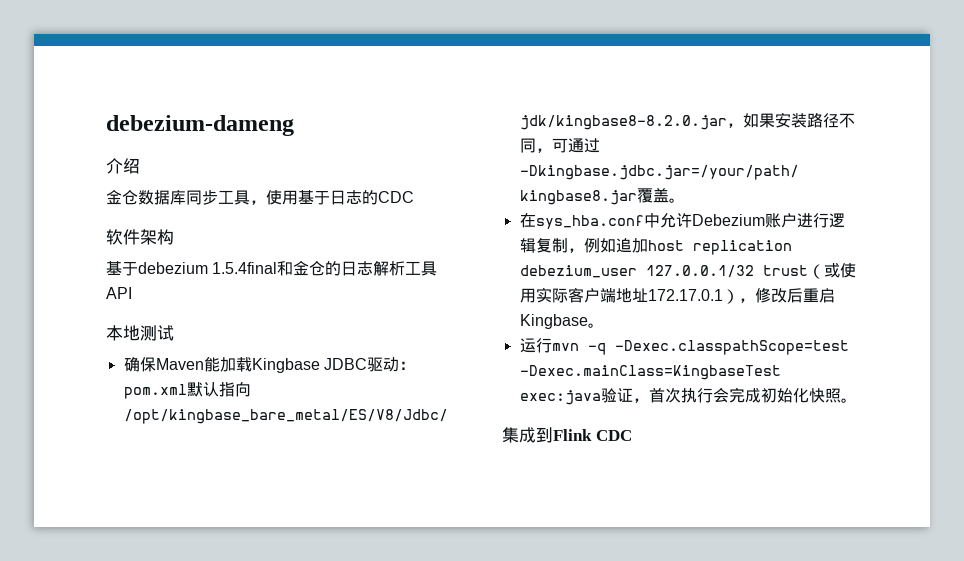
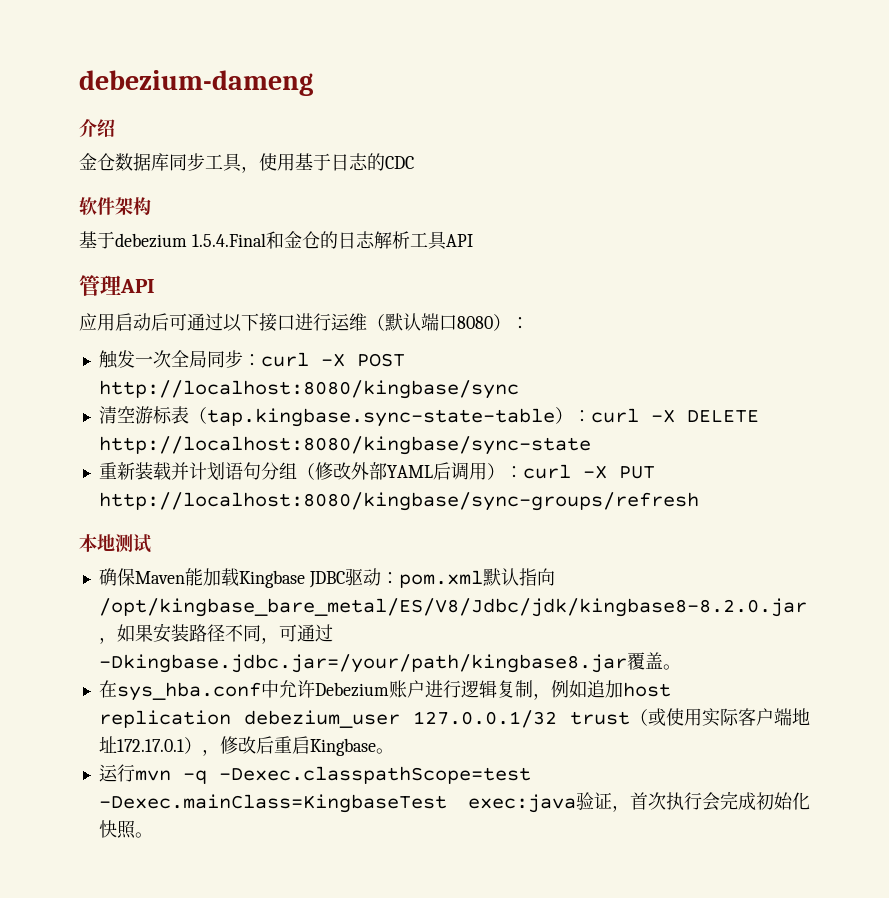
- 基于debezium 1.5.4final和金仓的日志解析工具API
+ 基于debezium 1.5.4.Final和金仓的日志解析工具API
+ 管理API
+ 应用启动后可通过以下接口进行运维（默认端口8080）：
+ 触发一次全局同步：curl -X POST http://localhost:8080/kingbase/sync
+ 清空游标表（tap.kingbase.sync-state-table）：curl -X DELETE http://localhost:8080/kingbase/sync-state
+ 重新装载并计划语句分组（修改外部YAML后调用）：curl -X PUT http://localhost:8080/kingbase/sync-groups/refresh
- 集成到Flink CDC

